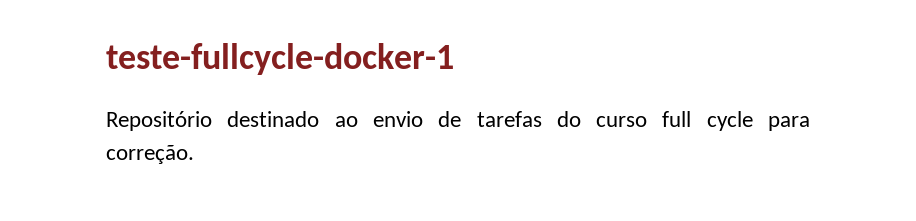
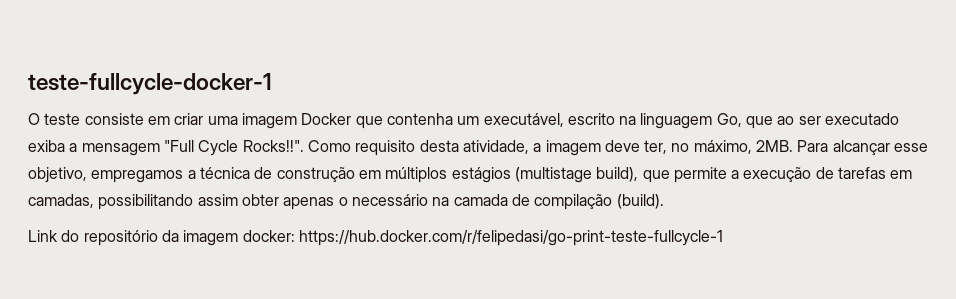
- Repositório destinado ao envio de tarefas do curso full cycle para correção.
+ O teste consiste em criar uma imagem Docker que contenha um executável, escrito na linguagem Go, que ao ser executado exiba a mensagem "Full Cycle Rocks!!". Como requisito desta atividade, a imagem deve ter, no máximo, 2MB. Para alcançar esse objetivo, empregamos a técnica de construção em múltiplos estágios (multistage build), que permite a execução de tarefas em camadas, possibilitando assim obter apenas o necessário na camada de compilação (build).
+ Link do repositório da imagem docker: https://hub.docker.com/r/felipedasi/go-print-teste-fullcycle-1

